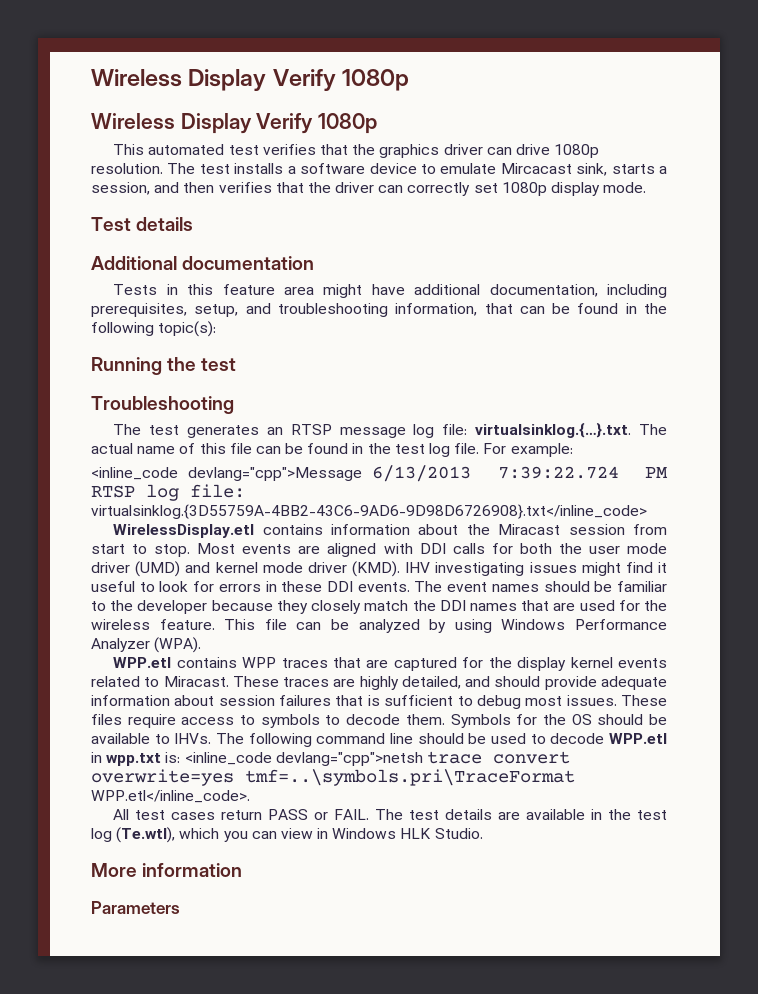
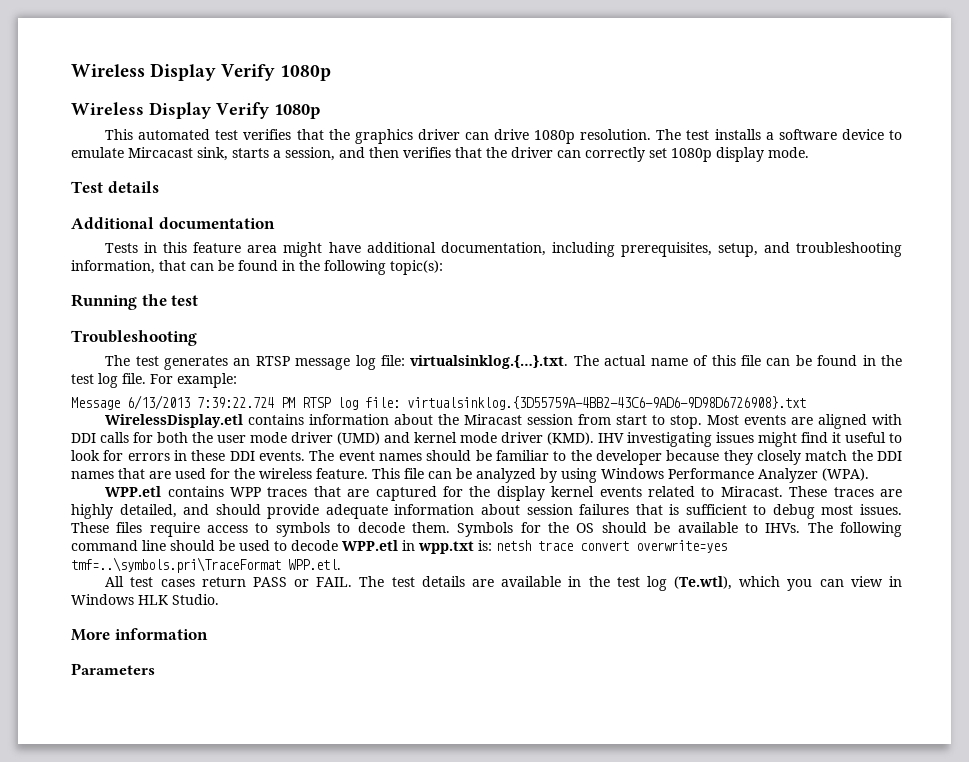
- <inline_code devlang="cpp">Message 6/13/2013 7:39:22.724 PM RTSP log file: virtualsinklog.{3D55759A-4BB2-43C6-9AD6-9D98D6726908}.txt</inline_code>
+ Message 6/13/2013 7:39:22.724 PM RTSP log file: virtualsinklog.{3D55759A-4BB2-43C6-9AD6-9D98D6726908}.txt
- The following command line should be used to decode WPP.etl in wpp.txt is: <inline_code devlang="cpp">netsh trace convert overwrite=yes tmf=..\symbols.pri\TraceFormat WPP.etl</inline_code>.
+ The following command line should be used to decode WPP.etl in wpp.txt is: netsh trace convert overwrite=yes tmf=..\symbols.pri\TraceFormat WPP.etl.

